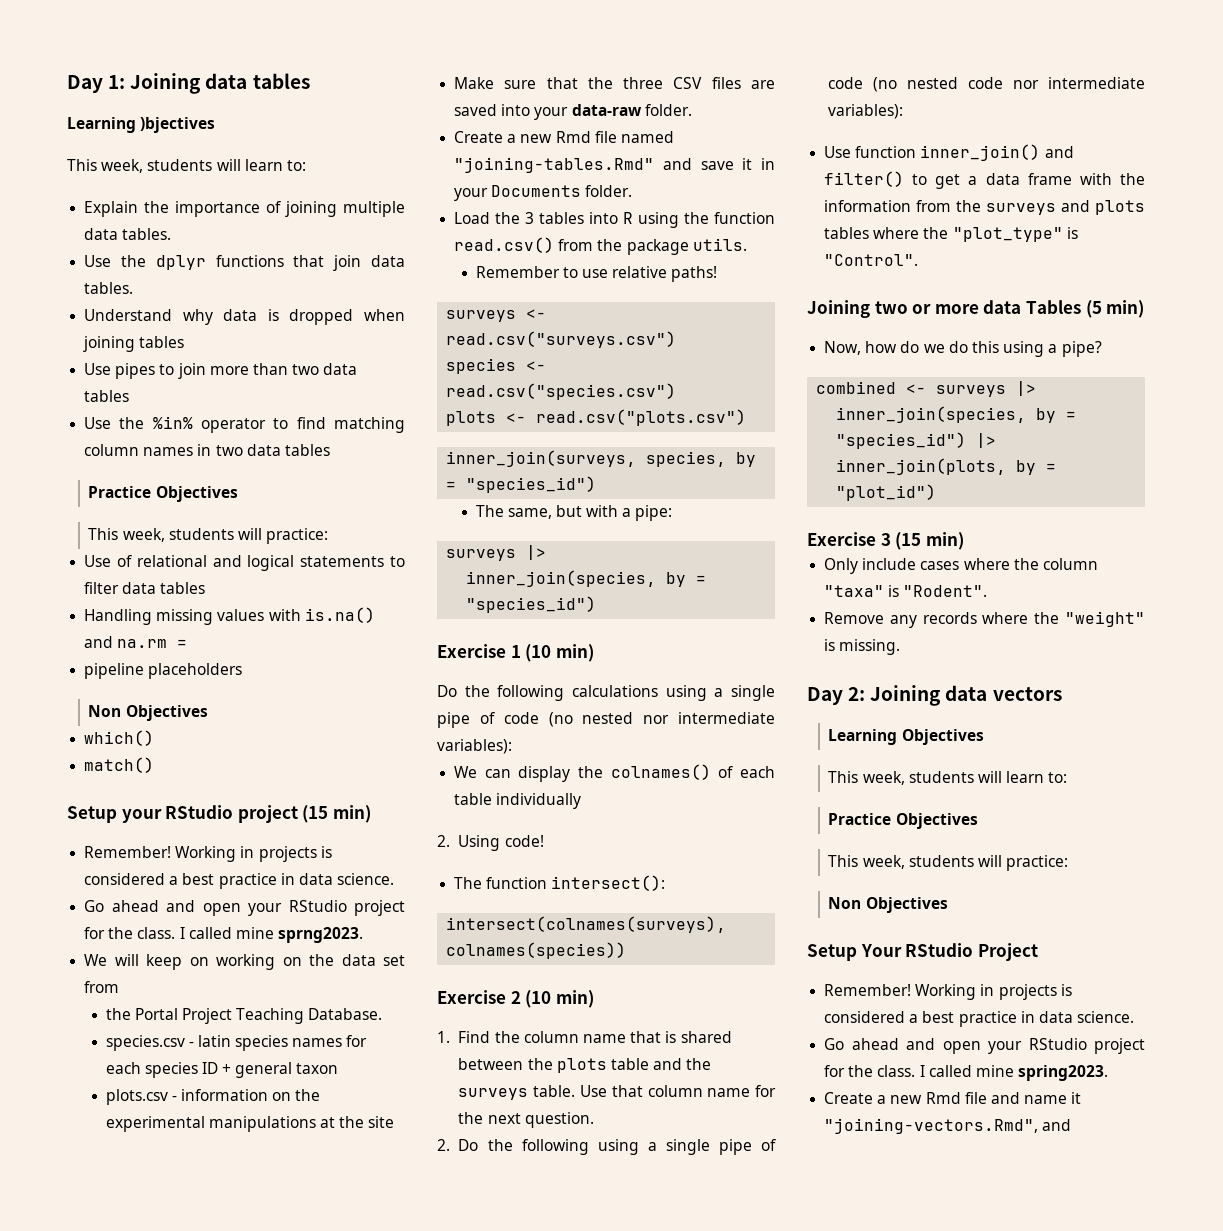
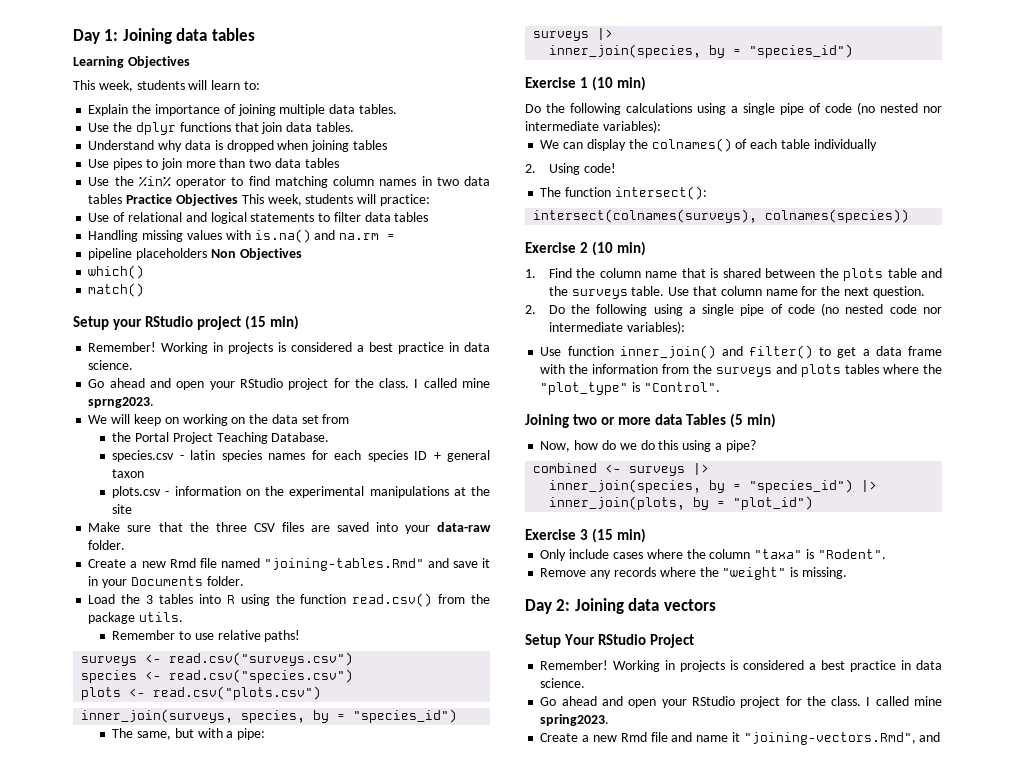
- Learning )bjectives
+ Learning Objectives
- Use the %in% operator to find matching column names in two data tables
- Practice Objectives
- This week, students will practice:
+ Use the %in% operator to find matching column names in two data tables Practice Objectives This week, students will practice:
- pipeline placeholders
- Non Objectives
+ pipeline placeholders Non Objectives
- Learning Objectives
- This week, students will learn to:
- Practice Objectives
- This week, students will practice:
- Non Objectives

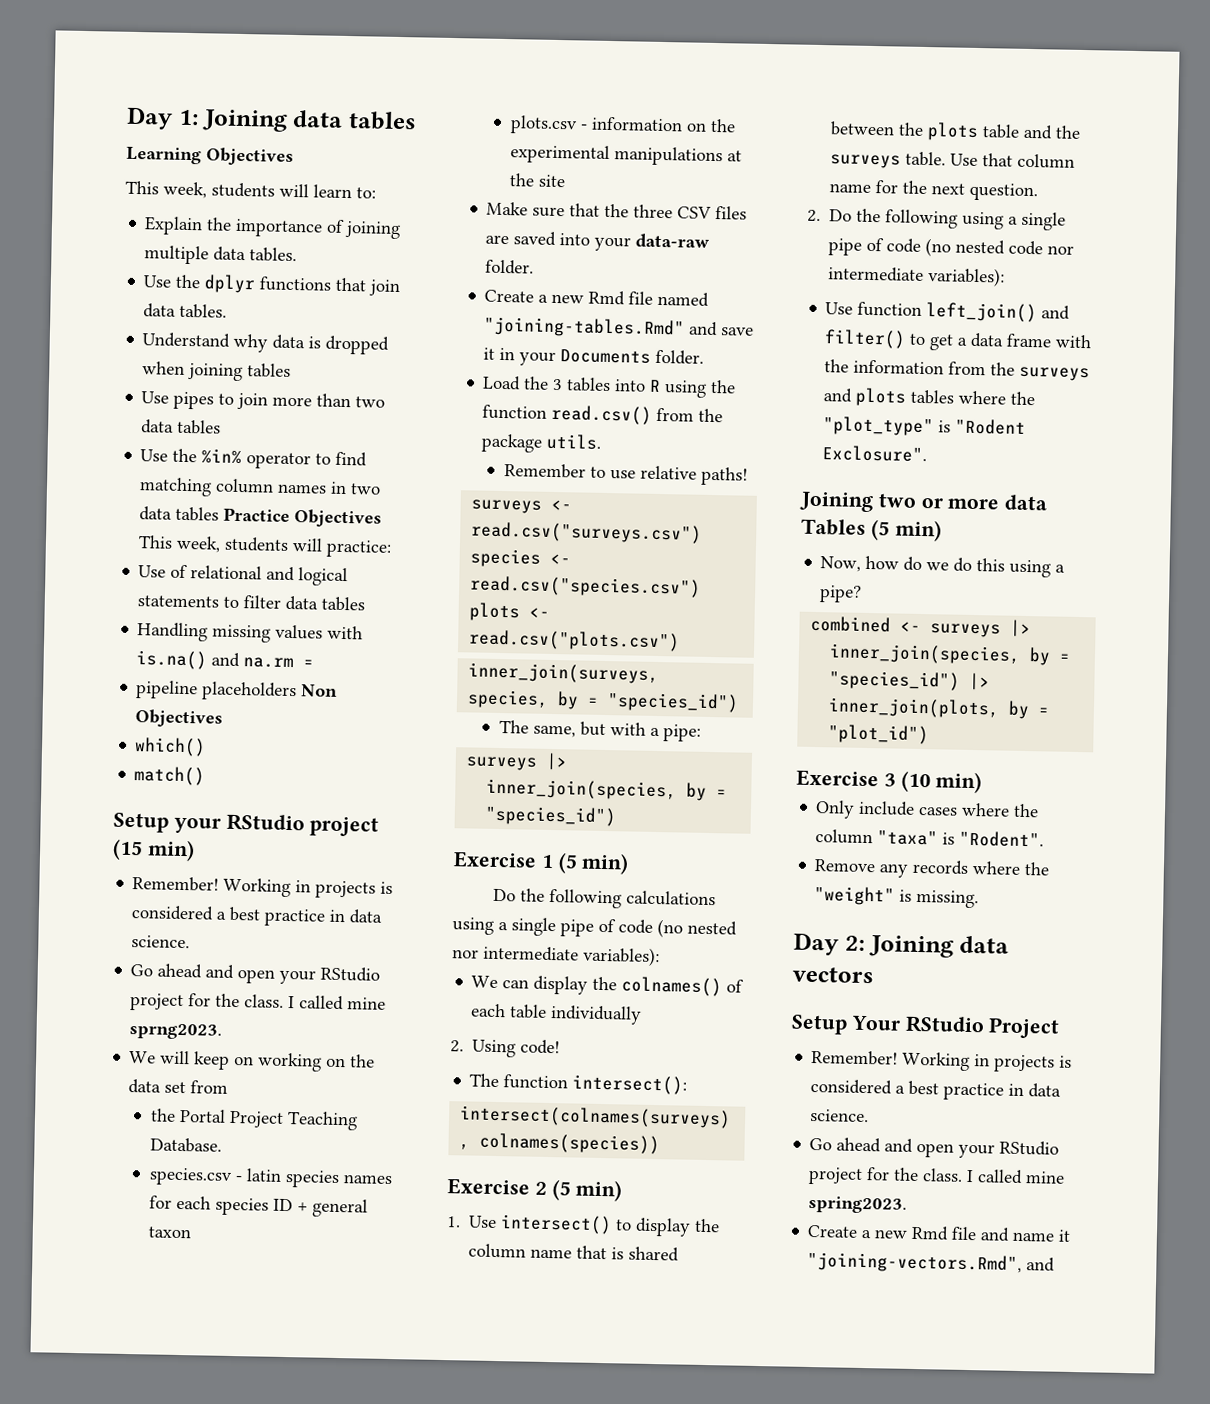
- Exercise 1 (10 min)
+ Exercise 1 (5 min)
- Exercise 2 (10 min)
+ Exercise 2 (5 min)
- 1. Find the column name that is shared between the plots table and the surveys table.
+ 1. Use intersect() to display the column name that is shared between the plots table and the surveys table.
- Use function inner_join() and filter() to get a data frame with the information from the surveys and plots tables where the "plot_type" is "Control".
+ Use function left_join() and filter() to get a data frame with the information from the surveys and plots tables where the "plot_type" is "Rodent Exclosure".
- Exercise 3 (15 min)
+ Exercise 3 (10 min)

